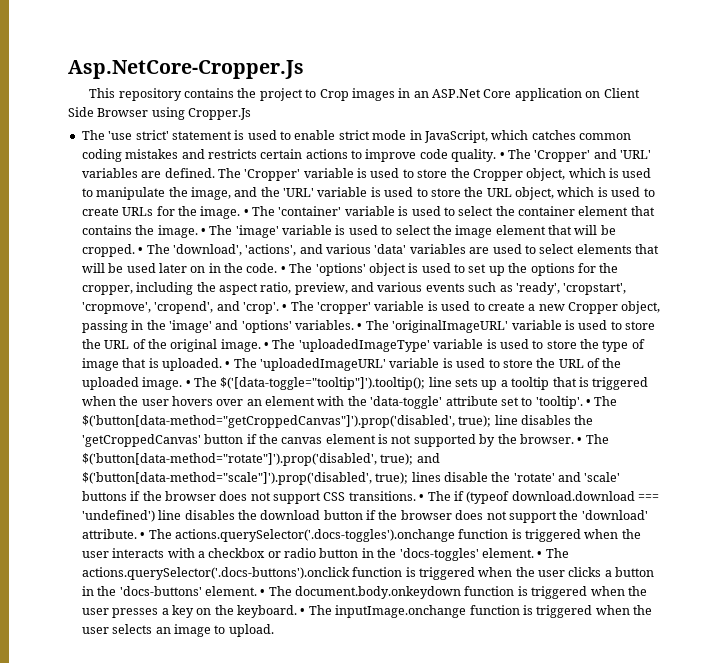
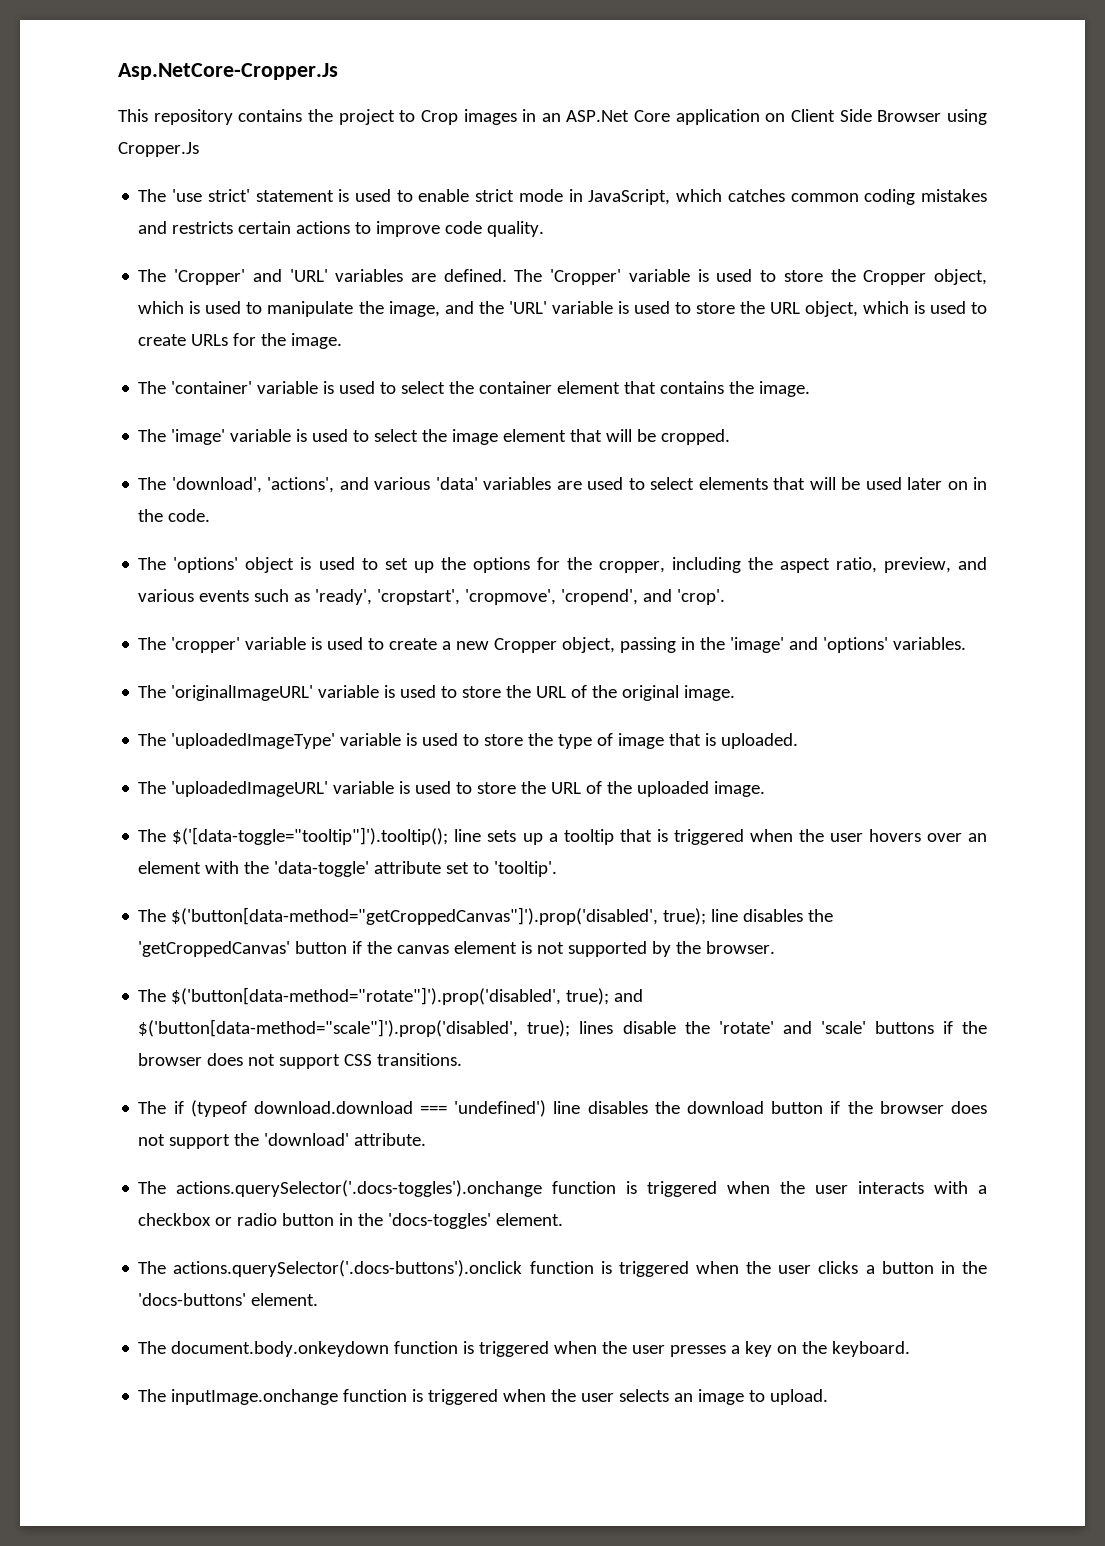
- The 'use strict' statement is used to enable strict mode in JavaScript, which catches common coding mistakes and restricts certain actions to improve code quality. • The 'Cropper' and 'URL' variables are defined.
+ The 'use strict' statement is used to enable strict mode in JavaScript, which catches common coding mistakes and restricts certain actions to improve code quality.
+ The 'Cropper' and 'URL' variables are defined.
- The 'Cropper' variable is used to store the Cropper object, which is used to manipulate the image, and the 'URL' variable is used to store the URL object, which is used to create URLs for the image. • The 'container' variable is used to select the container element that contains the image. • The 'image' variable is used to select the image element that will be cropped. • The 'download', 'actions', and various 'data' variables are used to select elements that will be used later on in the code. • The 'options' object is used to set up the options for the cropper, including the aspect ratio, preview, and various events such as 'ready', 'cropstart', 'cropmove', 'cropend', and 'crop'. • The 'cropper' variable is used to create a new Cropper object, passing in the 'image' and 'options' variables. • The 'originalImageURL' variable is used to store the URL of the original image. • The 'uploadedImageType' variable is used to store the type of image that is uploaded. • The 'uploadedImageURL' variable is used to store the URL of the uploaded image. • The $('[data-toggle="tooltip"]').tooltip();
+ The 'Cropper' variable is used to store the Cropper object, which is used to manipulate the image, and the 'URL' variable is used to store the URL object, which is used to create URLs for the image.
+ The 'container' variable is used to select the container element that contains the image.
+ The 'image' variable is used to select the image element that will be cropped.
+ The 'download', 'actions', and various 'data' variables are used to select elements that will be used later on in the code.
+ The 'options' object is used to set up the options for the cropper, including the aspect ratio, preview, and various events such as 'ready', 'cropstart', 'cropmove', 'cropend', and 'crop'.
+ The 'cropper' variable is used to create a new Cropper object, passing in the 'image' and 'options' variables.
+ The 'originalImageURL' variable is used to store the URL of the original image.
+ The 'uploadedImageType' variable is used to store the type of image that is uploaded.
+ The 'uploadedImageURL' variable is used to store the URL of the uploaded image.
+ The $('[data-toggle="tooltip"]').tooltip();
- line sets up a tooltip that is triggered when the user hovers over an element with the 'data-toggle' attribute set to 'tooltip'. • The $('button[data-method="getCroppedCanvas"]').prop('disabled', true);
+ line sets up a tooltip that is triggered when the user hovers over an element with the 'data-toggle' attribute set to 'tooltip'.
+ The $('button[data-method="getCroppedCanvas"]').prop('disabled', true);
- line disables the 'getCroppedCanvas' button if the canvas element is not supported by the browser. • The $('button[data-method="rotate"]').prop('disabled', true);
+ line disables the 'getCroppedCanvas' button if the canvas element is not supported by the browser.
+ The $('button[data-method="rotate"]').prop('disabled', true);
- lines disable the 'rotate' and 'scale' buttons if the browser does not support CSS transitions. • The if (typeof download.download === 'undefined') line disables the download button if the browser does not support the 'download' attribute. • The actions.querySelector('.docs-toggles').onchange function is triggered when the user interacts with a checkbox or radio button in the 'docs-toggles' element. • The actions.querySelector('.docs-buttons').onclick function is triggered when the user clicks a button in the 'docs-buttons' element. • The document.body.onkeydown function is triggered when the user presses a key on the keyboard. • The inputImage.onchange function is triggered when the user selects an image to upload.
+ lines disable the 'rotate' and 'scale' buttons if the browser does not support CSS transitions.
+ The if (typeof download.download === 'undefined') line disables the download button if the browser does not support the 'download' attribute.
+ The actions.querySelector('.docs-toggles').onchange function is triggered when the user interacts with a checkbox or radio button in the 'docs-toggles' element.
+ The actions.querySelector('.docs-buttons').onclick function is triggered when the user clicks a button in the 'docs-buttons' element.
+ The document.body.onkeydown function is triggered when the user presses a key on the keyboard.
+ The inputImage.onchange function is triggered when the user selects an image to upload.

